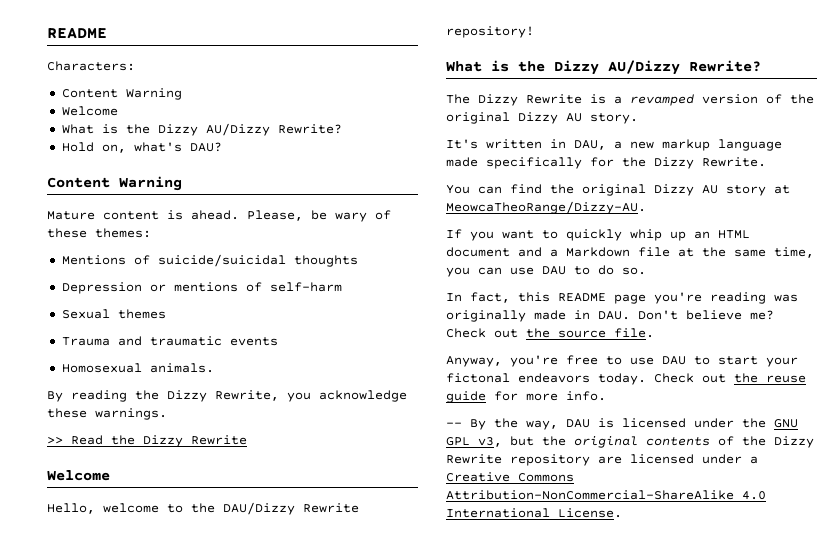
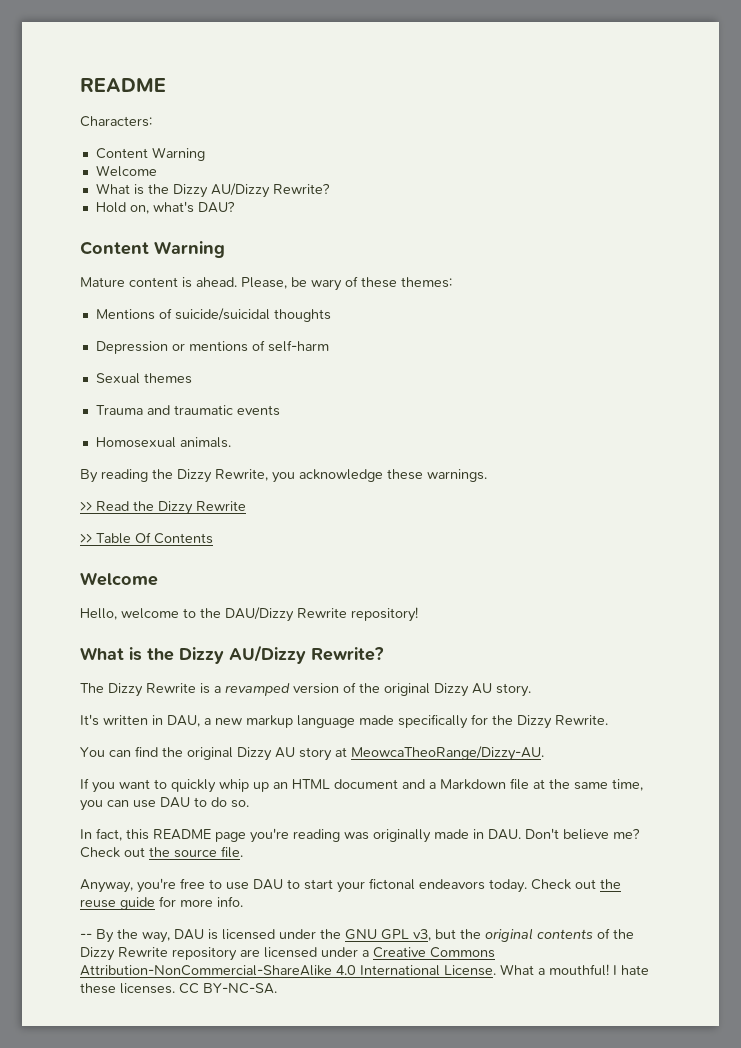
+ >> Table Of Contents
+ What a mouthful! I hate these licenses. CC BY-NC-SA.

